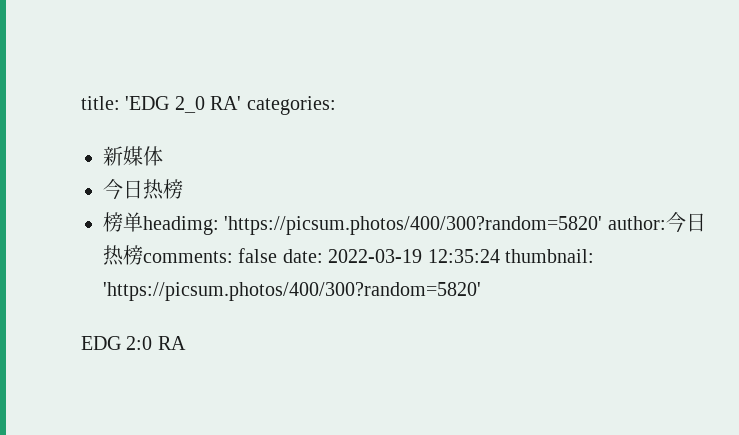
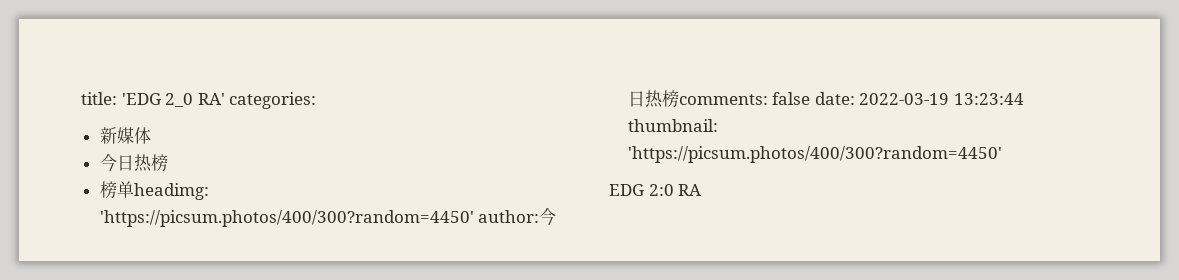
- 榜单headimg: 'https://picsum.photos/400/300?random=5820' author:今日热榜comments: false date: 2022-03-19 12:35:24 thumbnail: 'https://picsum.photos/400/300?random=5820'
+ 榜单headimg: 'https://picsum.photos/400/300?random=4450' author:今日热榜comments: false date: 2022-03-19 13:23:44 thumbnail: 'https://picsum.photos/400/300?random=4450'

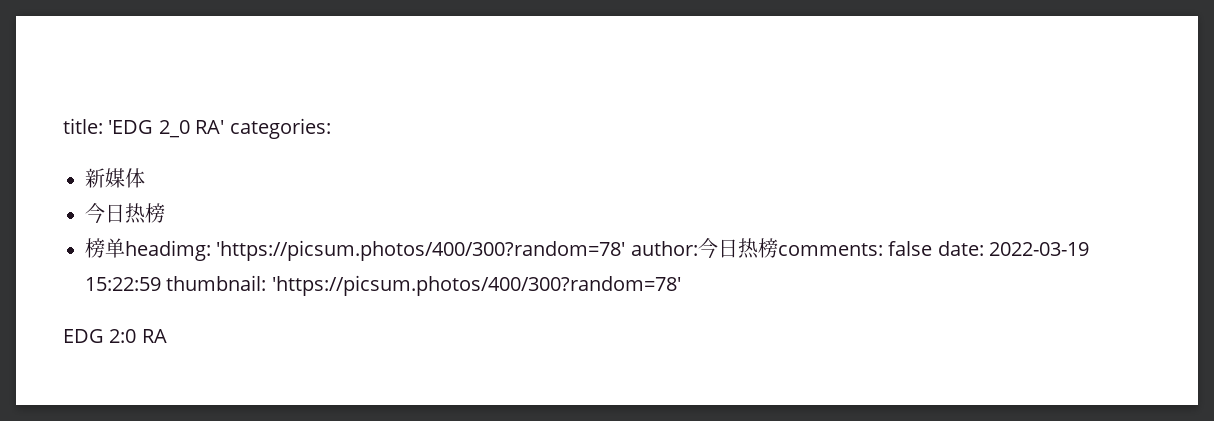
- 榜单headimg: 'https://picsum.photos/400/300?random=4450' author:今日热榜comments: false date: 2022-03-19 13:23:44 thumbnail: 'https://picsum.photos/400/300?random=4450'
+ 榜单headimg: 'https://picsum.photos/400/300?random=78' author:今日热榜comments: false date: 2022-03-19 15:22:59 thumbnail: 'https://picsum.photos/400/300?random=78'

